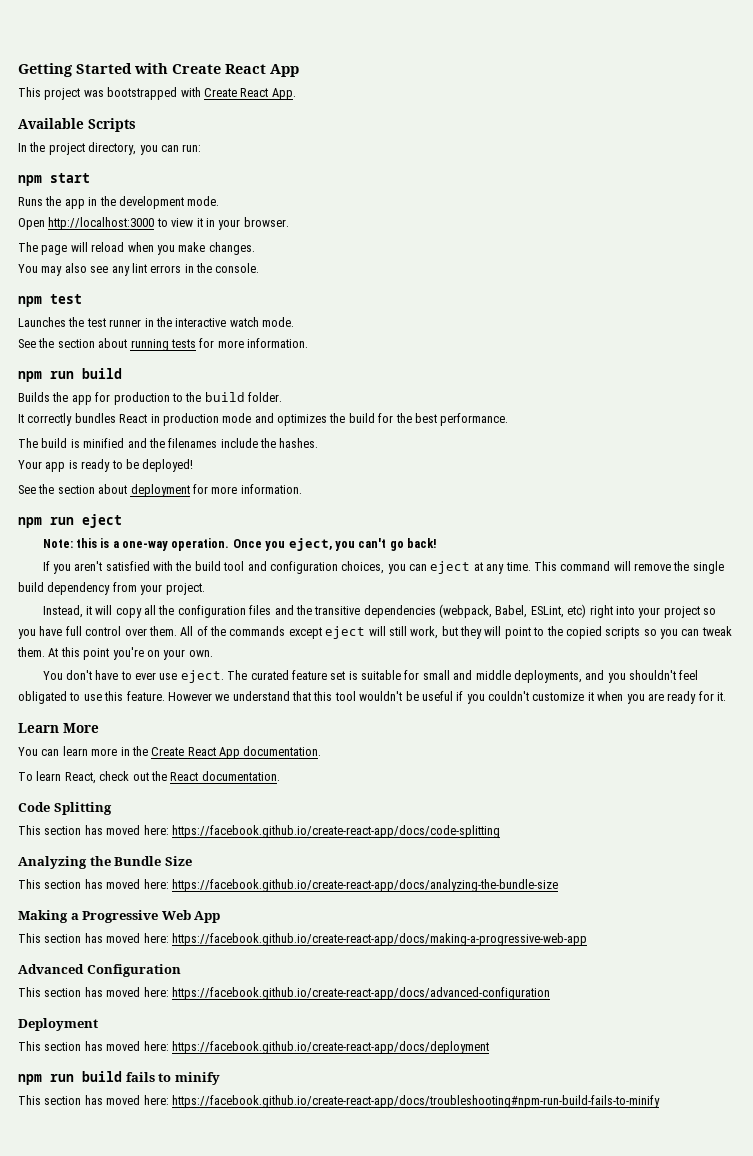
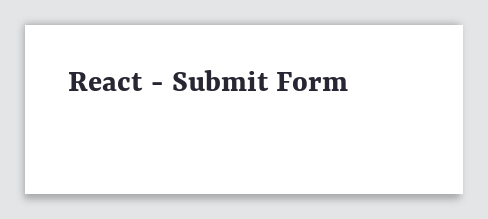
- Getting Started with Create React App
- This project was bootstrapped with Create React App.
- Available Scripts
- In the project directory, you can run:
- npm start
- Runs the app in the development mode.
- Open http://localhost:3000 to view it in your browser.
- The page will reload when you make changes.
- You may also see any lint errors in the console.
- npm test
- Launches the test runner in the interactive watch mode.
- See the section about running tests for more information.
- npm run build
- Builds the app for production to the build folder.
- It correctly bundles React in production mode and optimizes the build for the best performance.
- The build is minified and the filenames include the hashes.
- Your app is ready to be deployed!
- See the section about deployment for more information.
- npm run eject
- Note: this is a one-way operation. Once you eject, you can't go back!
- If you aren't satisfied with the build tool and configuration choices, you can eject at any time. This command will remove the single build dependency from your project.
- Instead, it will copy all the configuration files and the transitive dependencies (webpack, Babel, ESLint, etc) right into your project so you have full control over them. All of the commands except eject will still work, but they will point to the copied scripts so you can tweak them. At this point you're on your own.
- You don't have to ever use eject. The curated feature set is suitable for small and middle deployments, and you shouldn't feel obligated to use this feature. However we understand that this tool wouldn't be useful if you couldn't customize it when you are ready for it.
- Learn More
- You can learn more in the Create React App documentation.
- To learn React, check out the React documentation.
- Code Splitting
- This section has moved here: https://facebook.github.io/create-react-app/docs/code-splitting
- Analyzing the Bundle Size
- This section has moved here: https://facebook.github.io/create-react-app/docs/analyzing-the-bundle-size
- Making a Progressive Web App
- This section has moved here: https://facebook.github.io/create-react-app/docs/making-a-progressive-web-app
- Advanced Configuration
- This section has moved here: https://facebook.github.io/create-react-app/docs/advanced-configuration
- Deployment
- This section has moved here: https://facebook.github.io/create-react-app/docs/deployment
- npm run build fails to minify
- This section has moved here: https://facebook.github.io/create-react-app/docs/troubleshooting#npm-run-build-fails-to-minify
+ React - Submit Form

